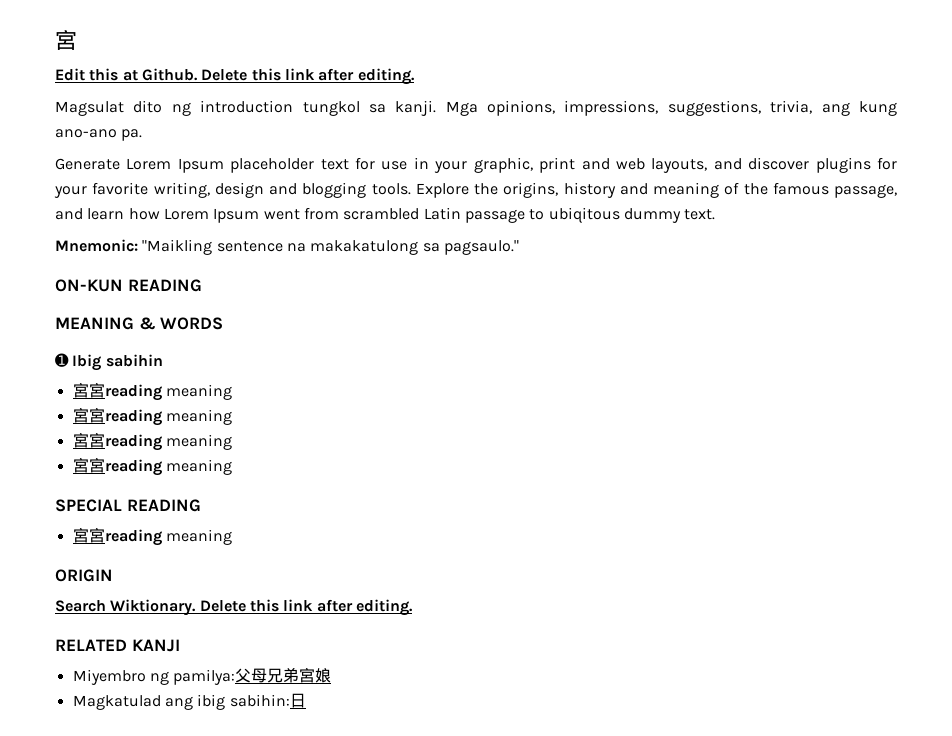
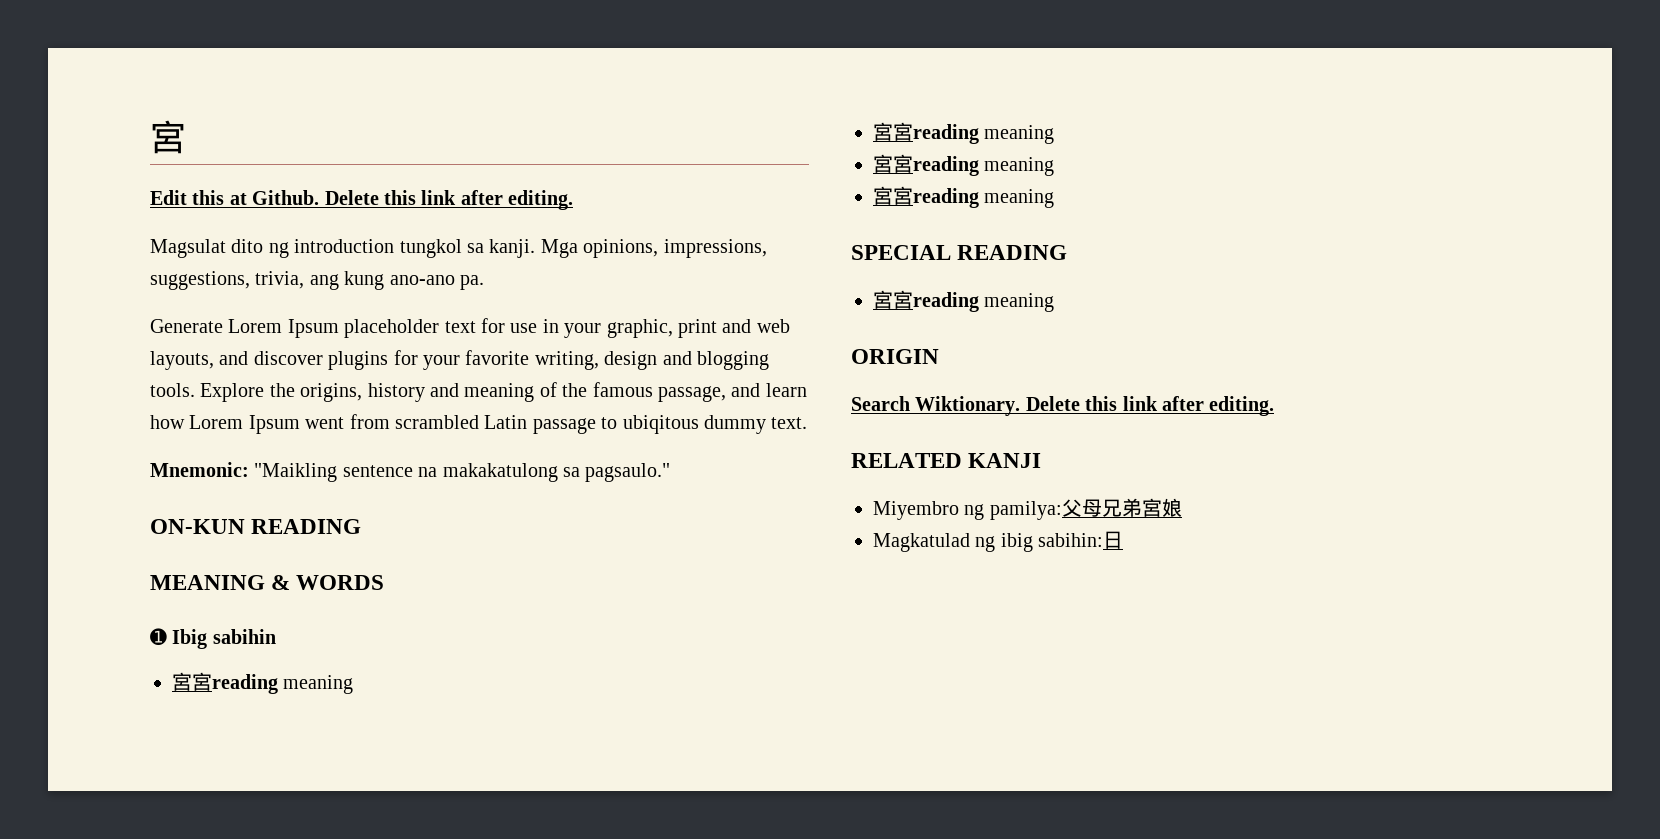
- Magkatulad ang ibig sabihin:日
+ Magkatulad ng ibig sabihin:日

